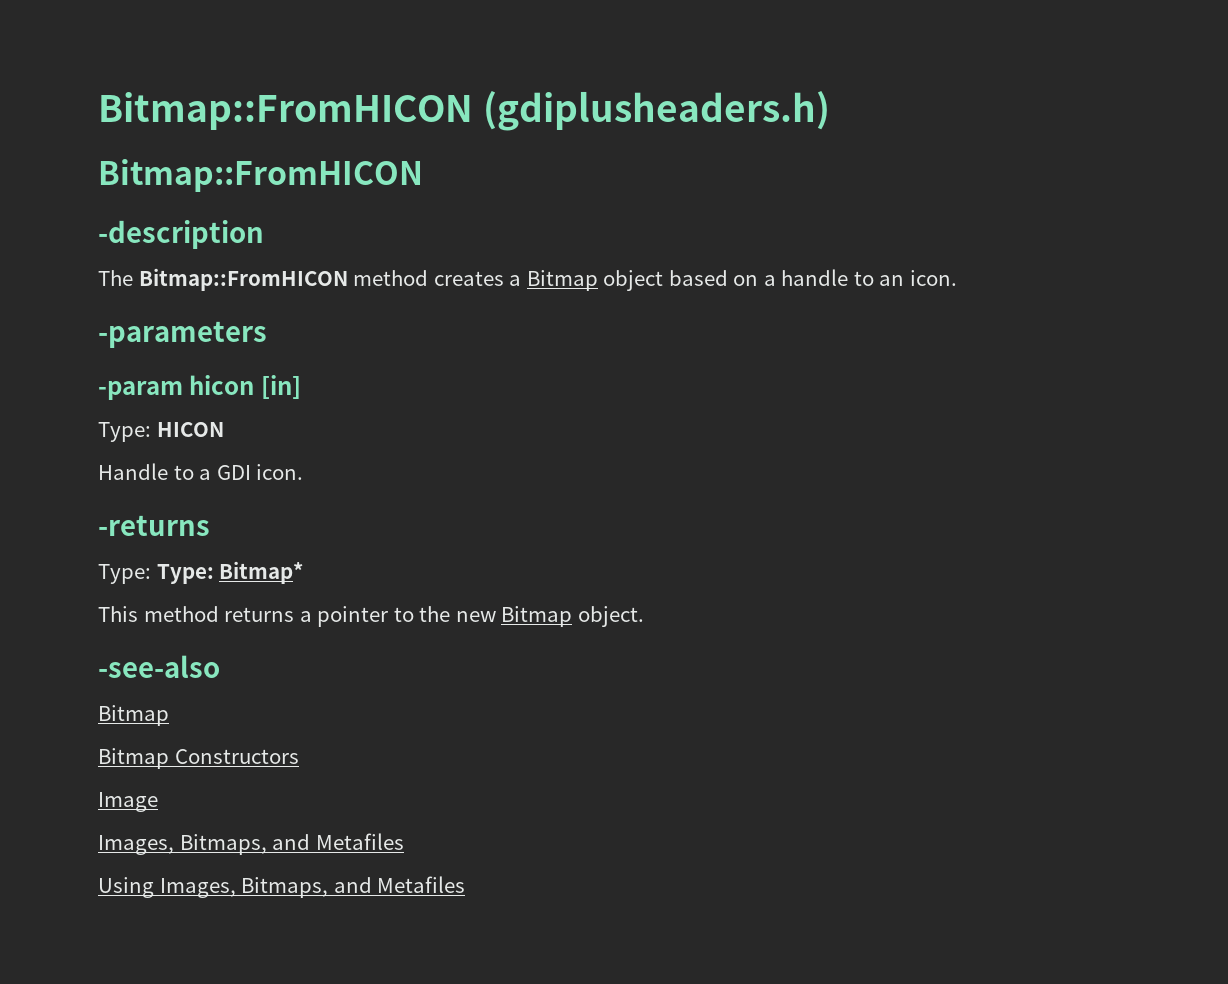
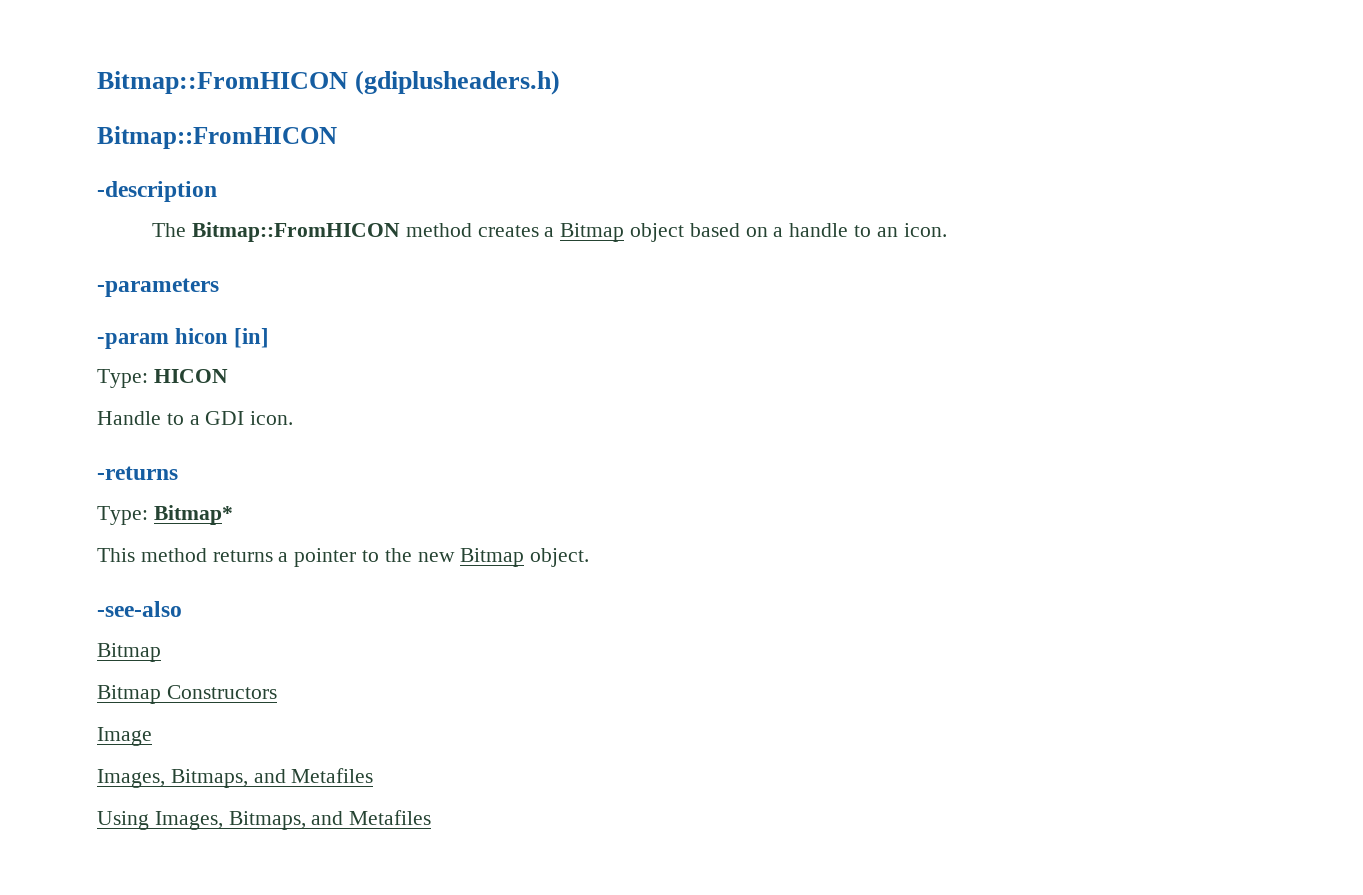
- Type: Type: Bitmap*
+ Type: Bitmap*

